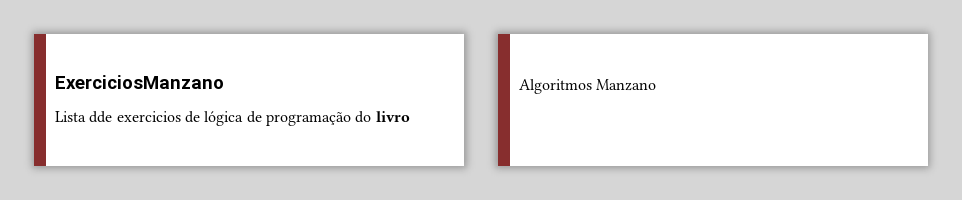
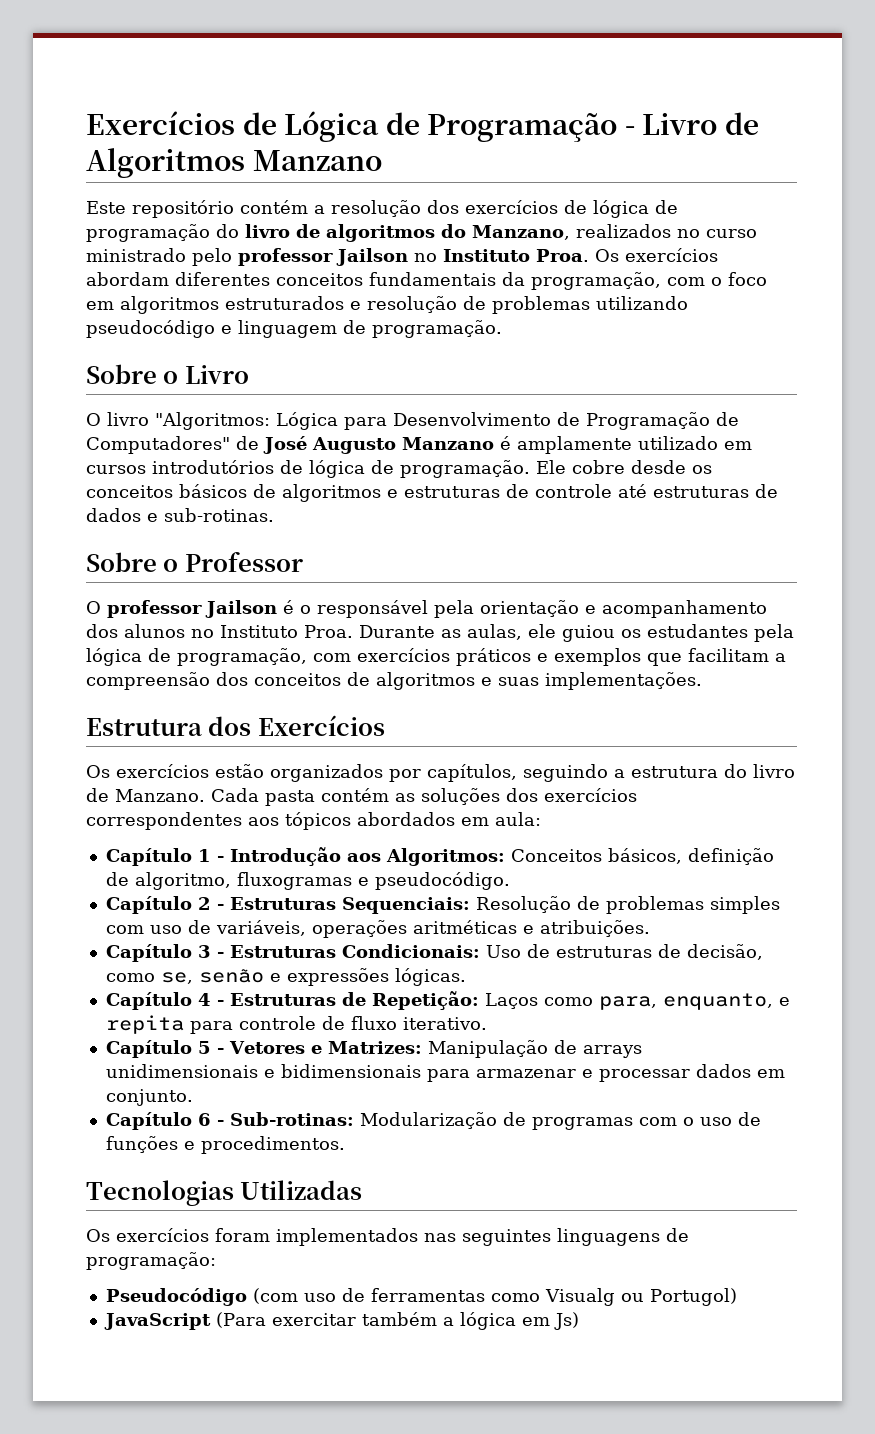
- ExerciciosManzano
- Lista dde exercicios de lógica de programação do livro Algoritmos Manzano
+ Exercícios de Lógica de Programação - Livro de Algoritmos Manzano
+ Este repositório contém a resolução dos exercícios de lógica de programação do livro de algoritmos do Manzano, realizados no curso ministrado pelo professor Jailson no Instituto Proa. Os exercícios abordam diferentes conceitos fundamentais da programação, com o foco em algoritmos estruturados e resolução de problemas utilizando pseudocódigo e linguagem de programação.
+ Sobre o Livro
+ O livro "Algoritmos: Lógica para Desenvolvimento de Programação de Computadores" de José Augusto Manzano é amplamente utilizado em cursos introdutórios de lógica de programação. Ele cobre desde os conceitos básicos de algoritmos e estruturas de controle até estruturas de dados e sub-rotinas.
+ Sobre o Professor
+ O professor Jailson é o responsável pela orientação e acompanhamento dos alunos no Instituto Proa. Durante as aulas, ele guiou os estudantes pela lógica de programação, com exercícios práticos e exemplos que facilitam a compreensão dos conceitos de algoritmos e suas implementações.
+ Estrutura dos Exercícios
+ Os exercícios estão organizados por capítulos, seguindo a estrutura do livro de Manzano. Cada pasta contém as soluções dos exercícios correspondentes aos tópicos abordados em aula:
+ Capítulo 1 - Introdução aos Algoritmos: Conceitos básicos, definição de algoritmo, fluxogramas e pseudocódigo.
+ Capítulo 2 - Estruturas Sequenciais: Resolução de problemas simples com uso de variáveis, operações aritméticas e atribuições.
+ Capítulo 3 - Estruturas Condicionais: Uso de estruturas de decisão, como se, senão e expressões lógicas.
+ Capítulo 4 - Estruturas de Repetição: Laços como para, enquanto, e repita para controle de fluxo iterativo.
+ Capítulo 5 - Vetores e Matrizes: Manipulação de arrays unidimensionais e bidimensionais para armazenar e processar dados em conjunto.
+ Capítulo 6 - Sub-rotinas: Modularização de programas com o uso de funções e procedimentos.
+ Tecnologias Utilizadas
+ Os exercícios foram implementados nas seguintes linguagens de programação:
+ Pseudocódigo (com uso de ferramentas como Visualg ou Portugol)
+ JavaScript (Para exercitar também a lógica em Js)

